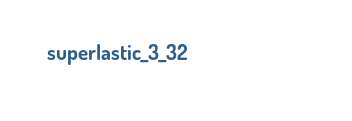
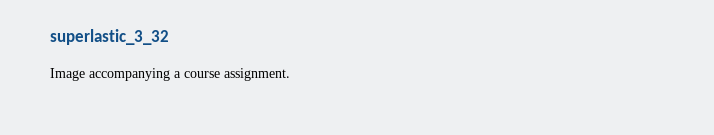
+ Image accompanying a course assignment.

